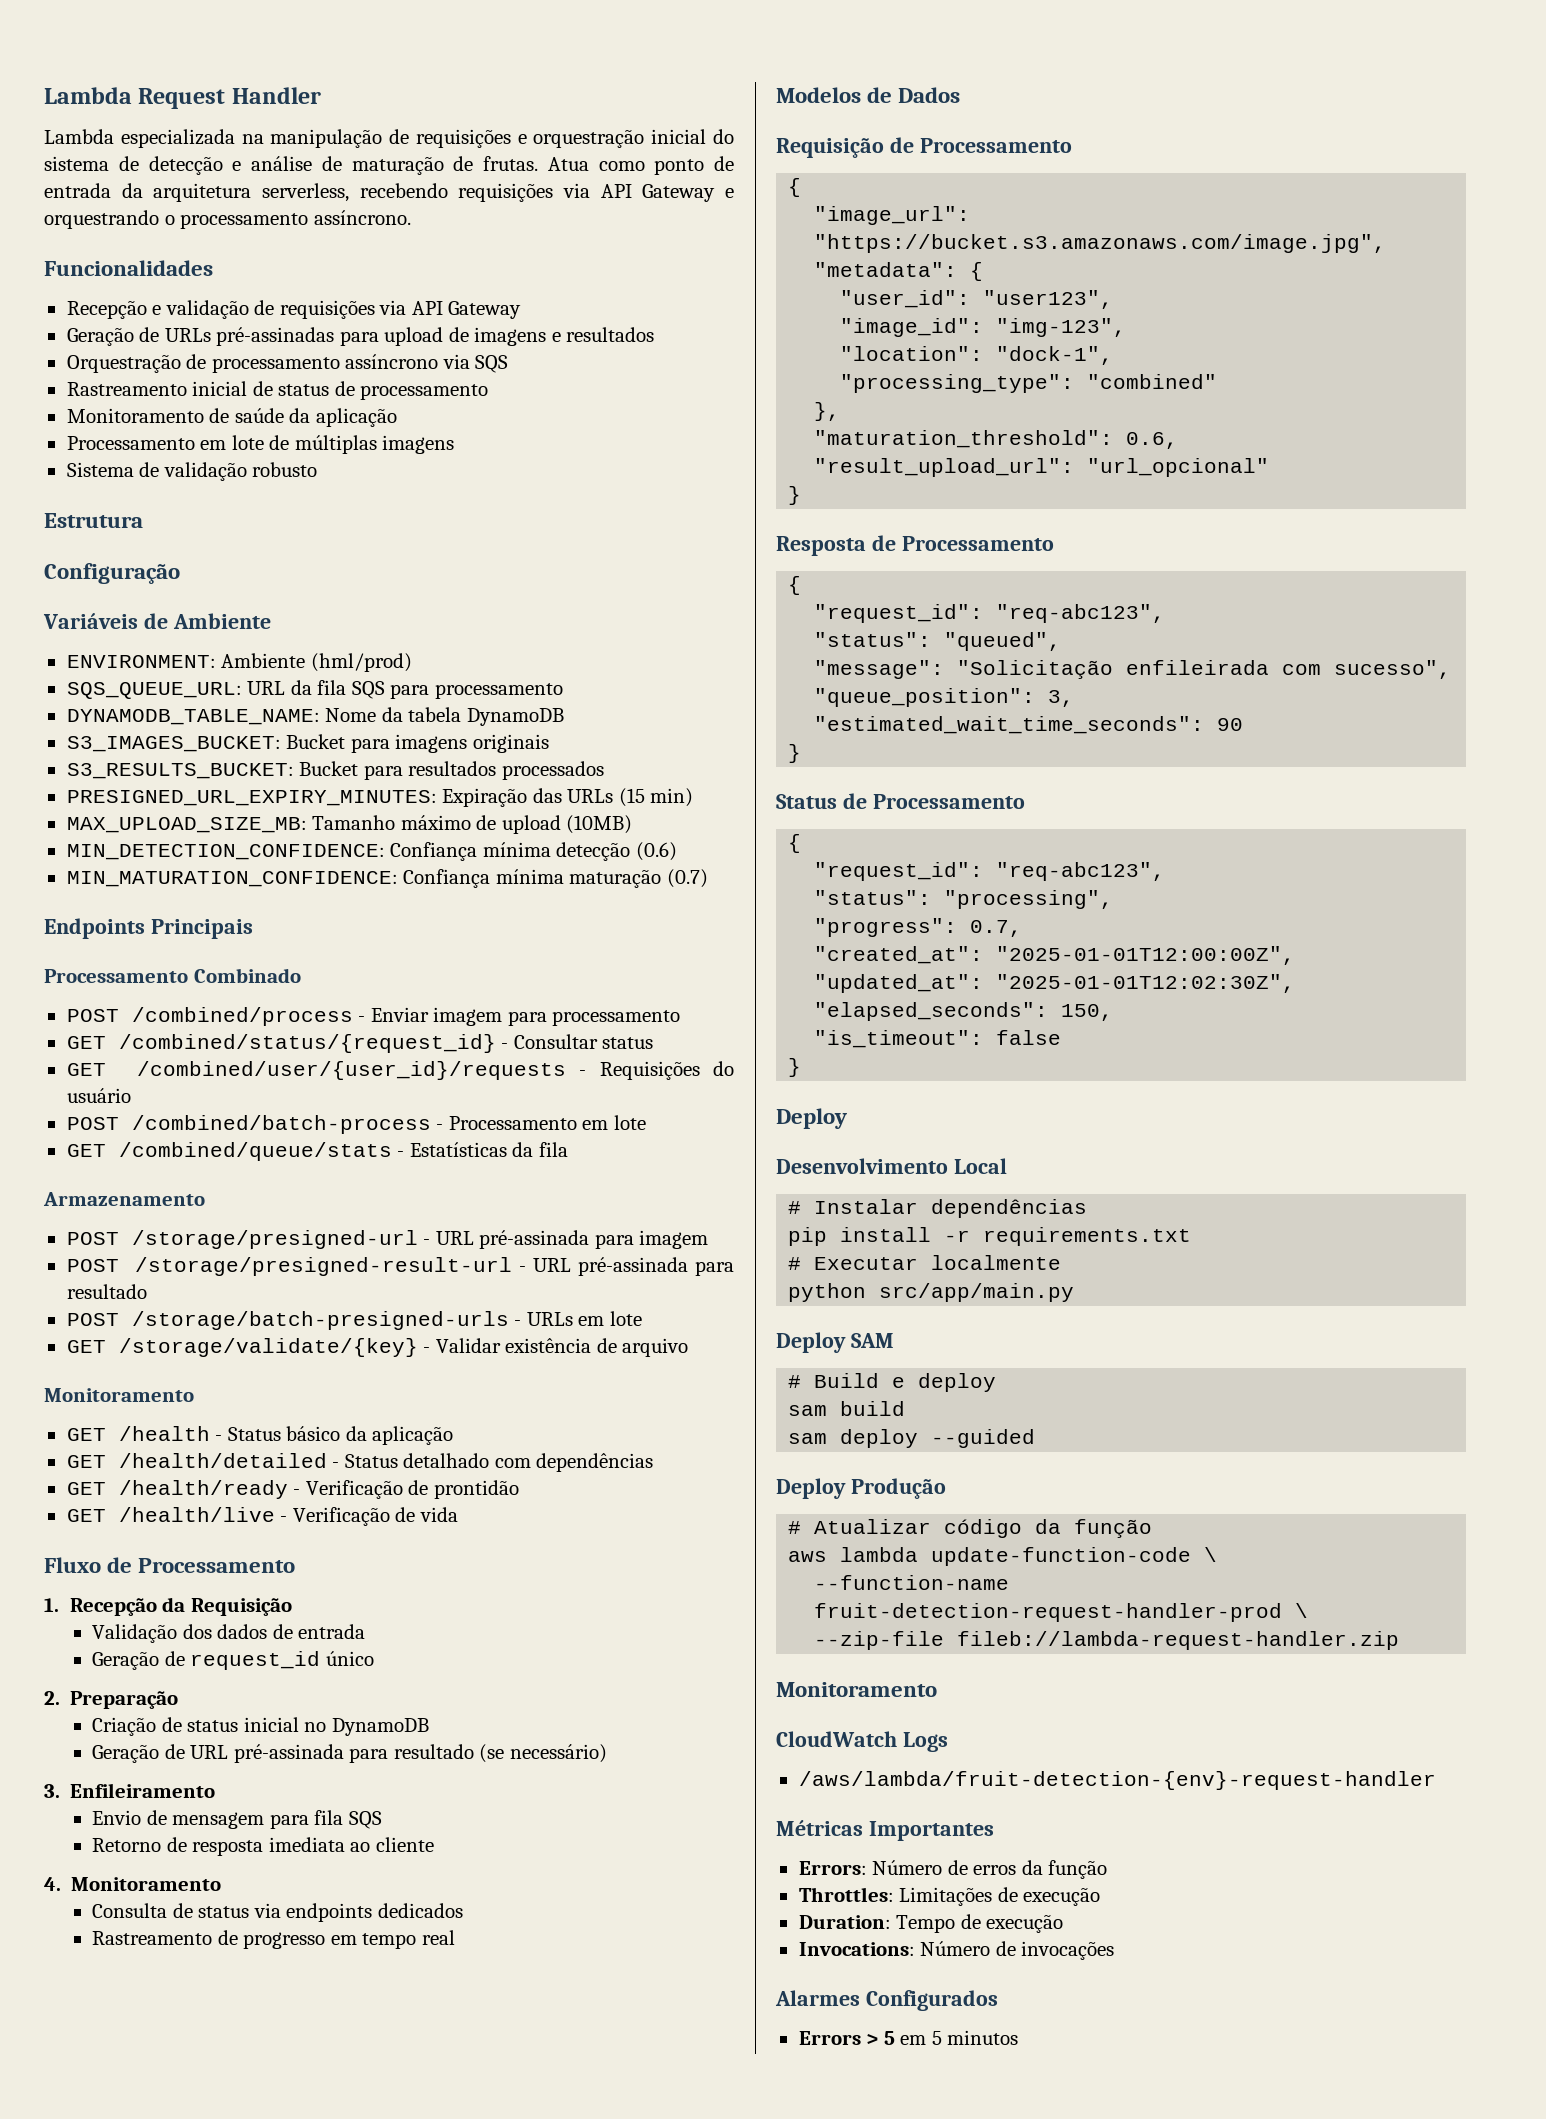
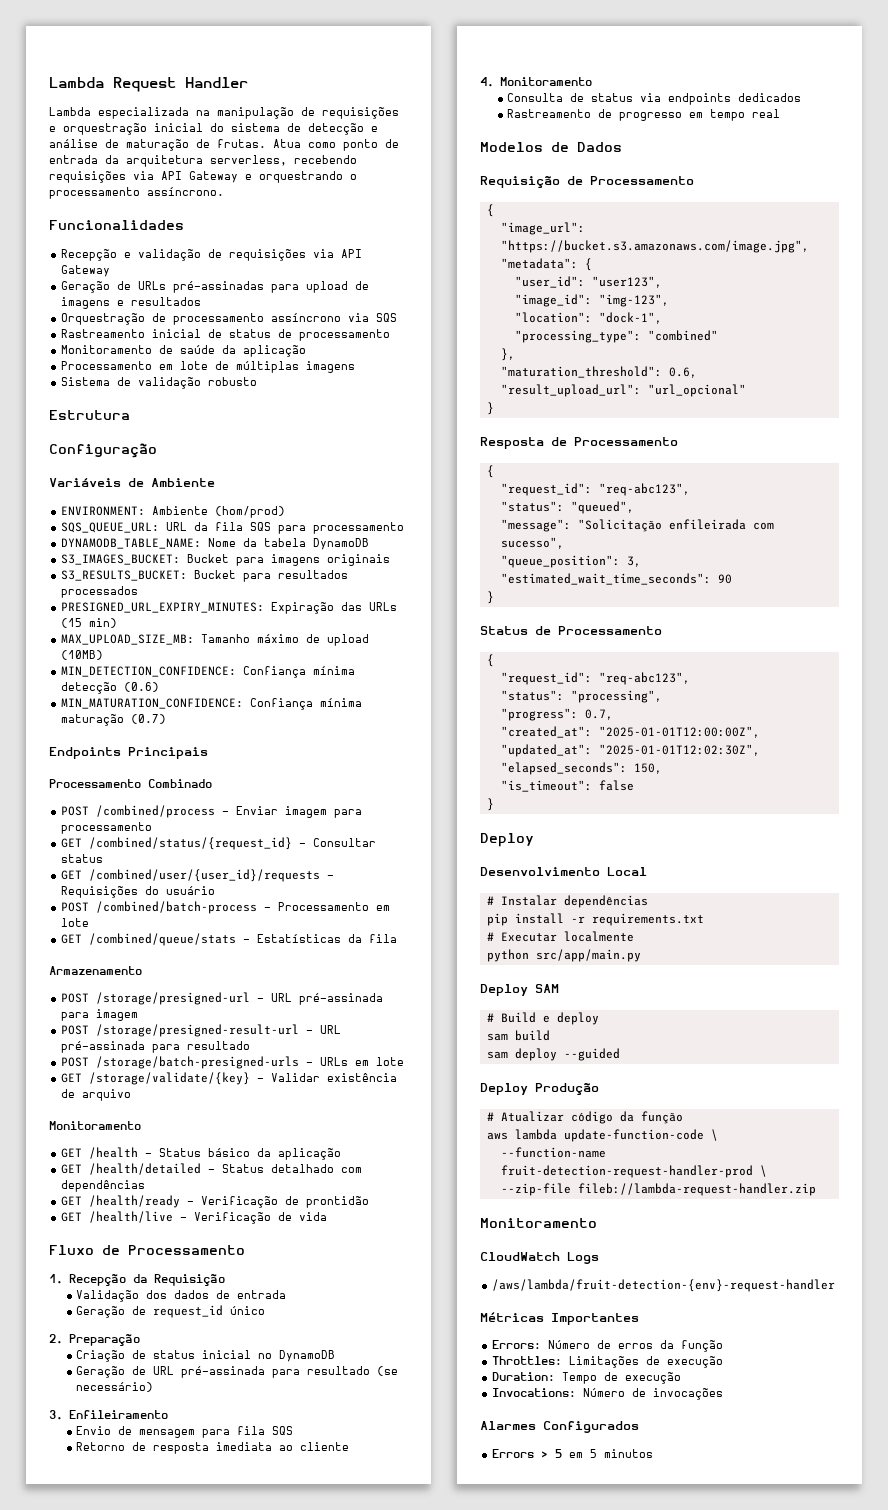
- ENVIRONMENT: Ambiente (hml/prod)
+ ENVIRONMENT: Ambiente (hom/prod)

